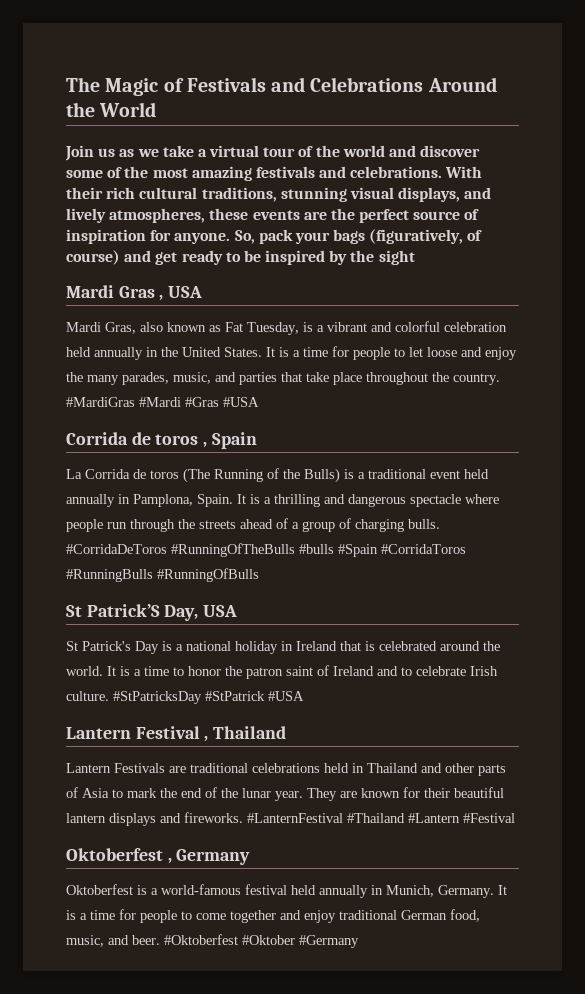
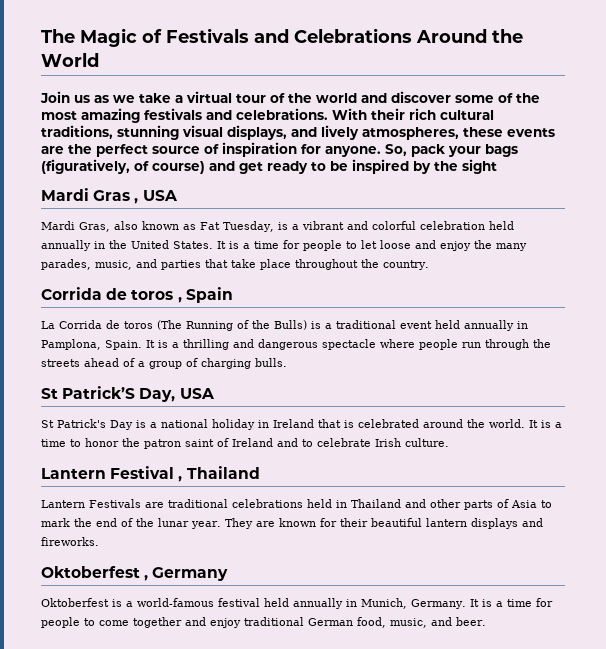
- #MardiGras #Mardi #Gras #USA
- #CorridaDeToros #RunningOfTheBulls #bulls #Spain #CorridaToros #RunningBulls #RunningOfBulls
- #StPatricksDay #StPatrick #USA
- #LanternFestival #Thailand #Lantern #Festival
- #Oktoberfest #Oktober #Germany

